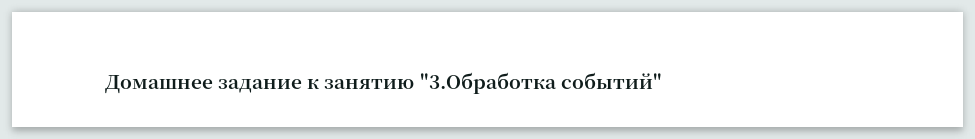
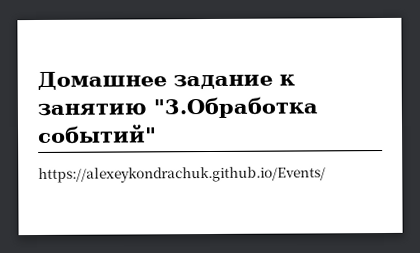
+ https://alexeykondrachuk.github.io/Events/

